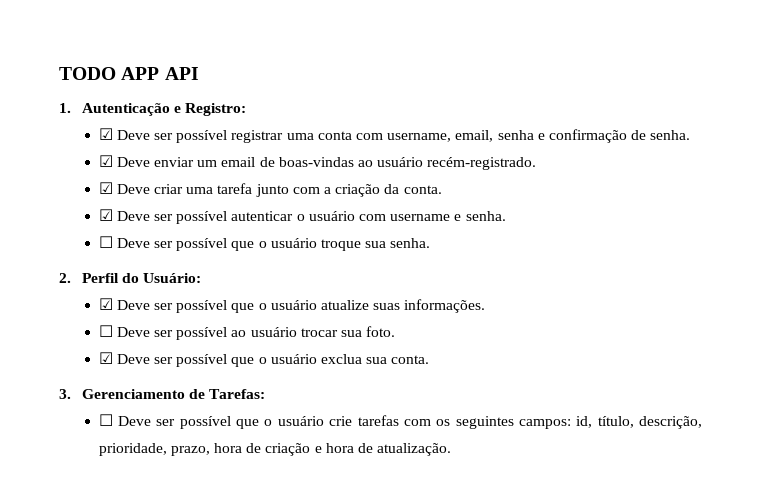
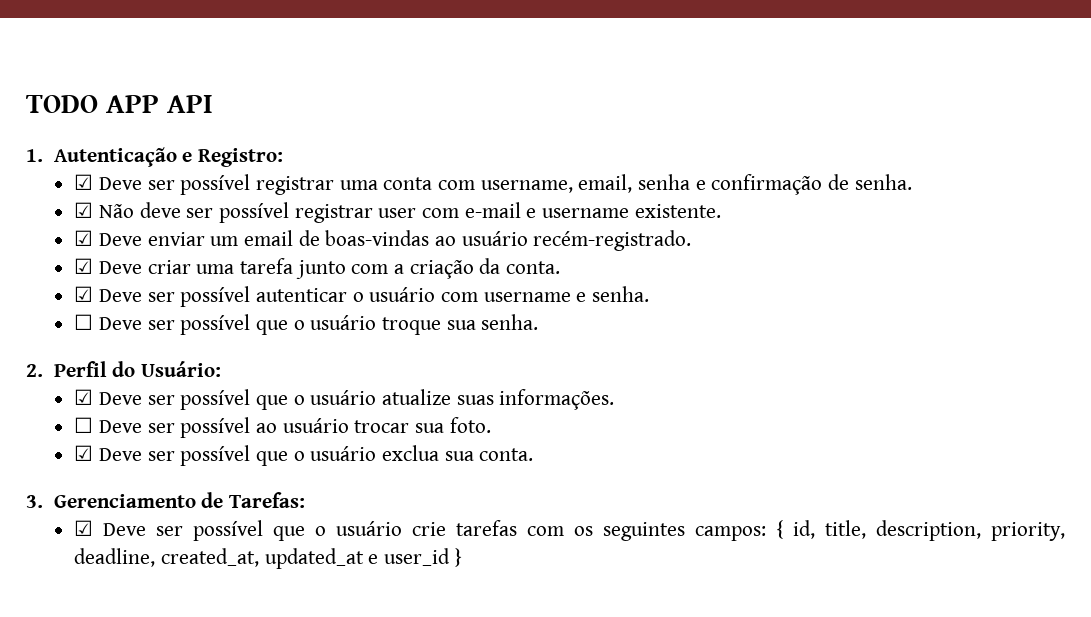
+ ☑ Não deve ser possível registrar user com e-mail e username existente.
- ☐ Deve ser possível que o usuário crie tarefas com os seguintes campos: id, título, descrição, prioridade, prazo, hora de criação e hora de atualização.
+ ☑ Deve ser possível que o usuário crie tarefas com os seguintes campos: { id, title, description, priority, deadline, created_at, updated_at e user_id }

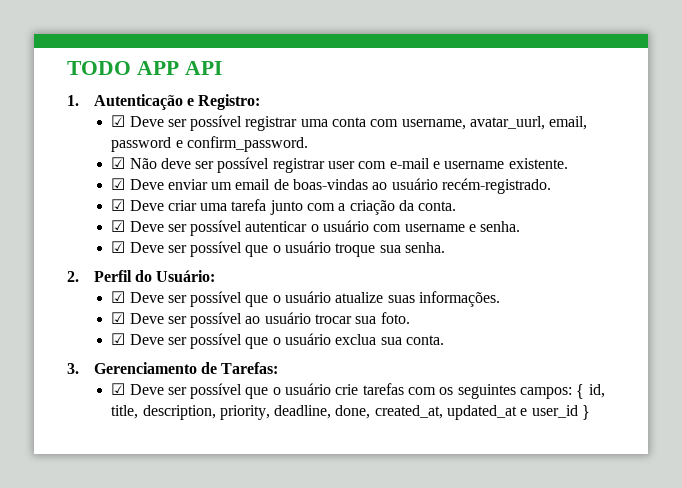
- ☑ Deve ser possível registrar uma conta com username, email, senha e confirmação de senha.
+ ☑ Deve ser possível registrar uma conta com username, avatar_uurl, email, password e confirm_password.
- ☐ Deve ser possível que o usuário troque sua senha.
+ ☑ Deve ser possível que o usuário troque sua senha.
- ☐ Deve ser possível ao usuário trocar sua foto.
+ ☑ Deve ser possível ao usuário trocar sua foto.
- ☑ Deve ser possível que o usuário crie tarefas com os seguintes campos: { id, title, description, priority, deadline, created_at, updated_at e user_id }
+ ☑ Deve ser possível que o usuário crie tarefas com os seguintes campos: { id, title, description, priority, deadline, done, created_at, updated_at e user_id }

